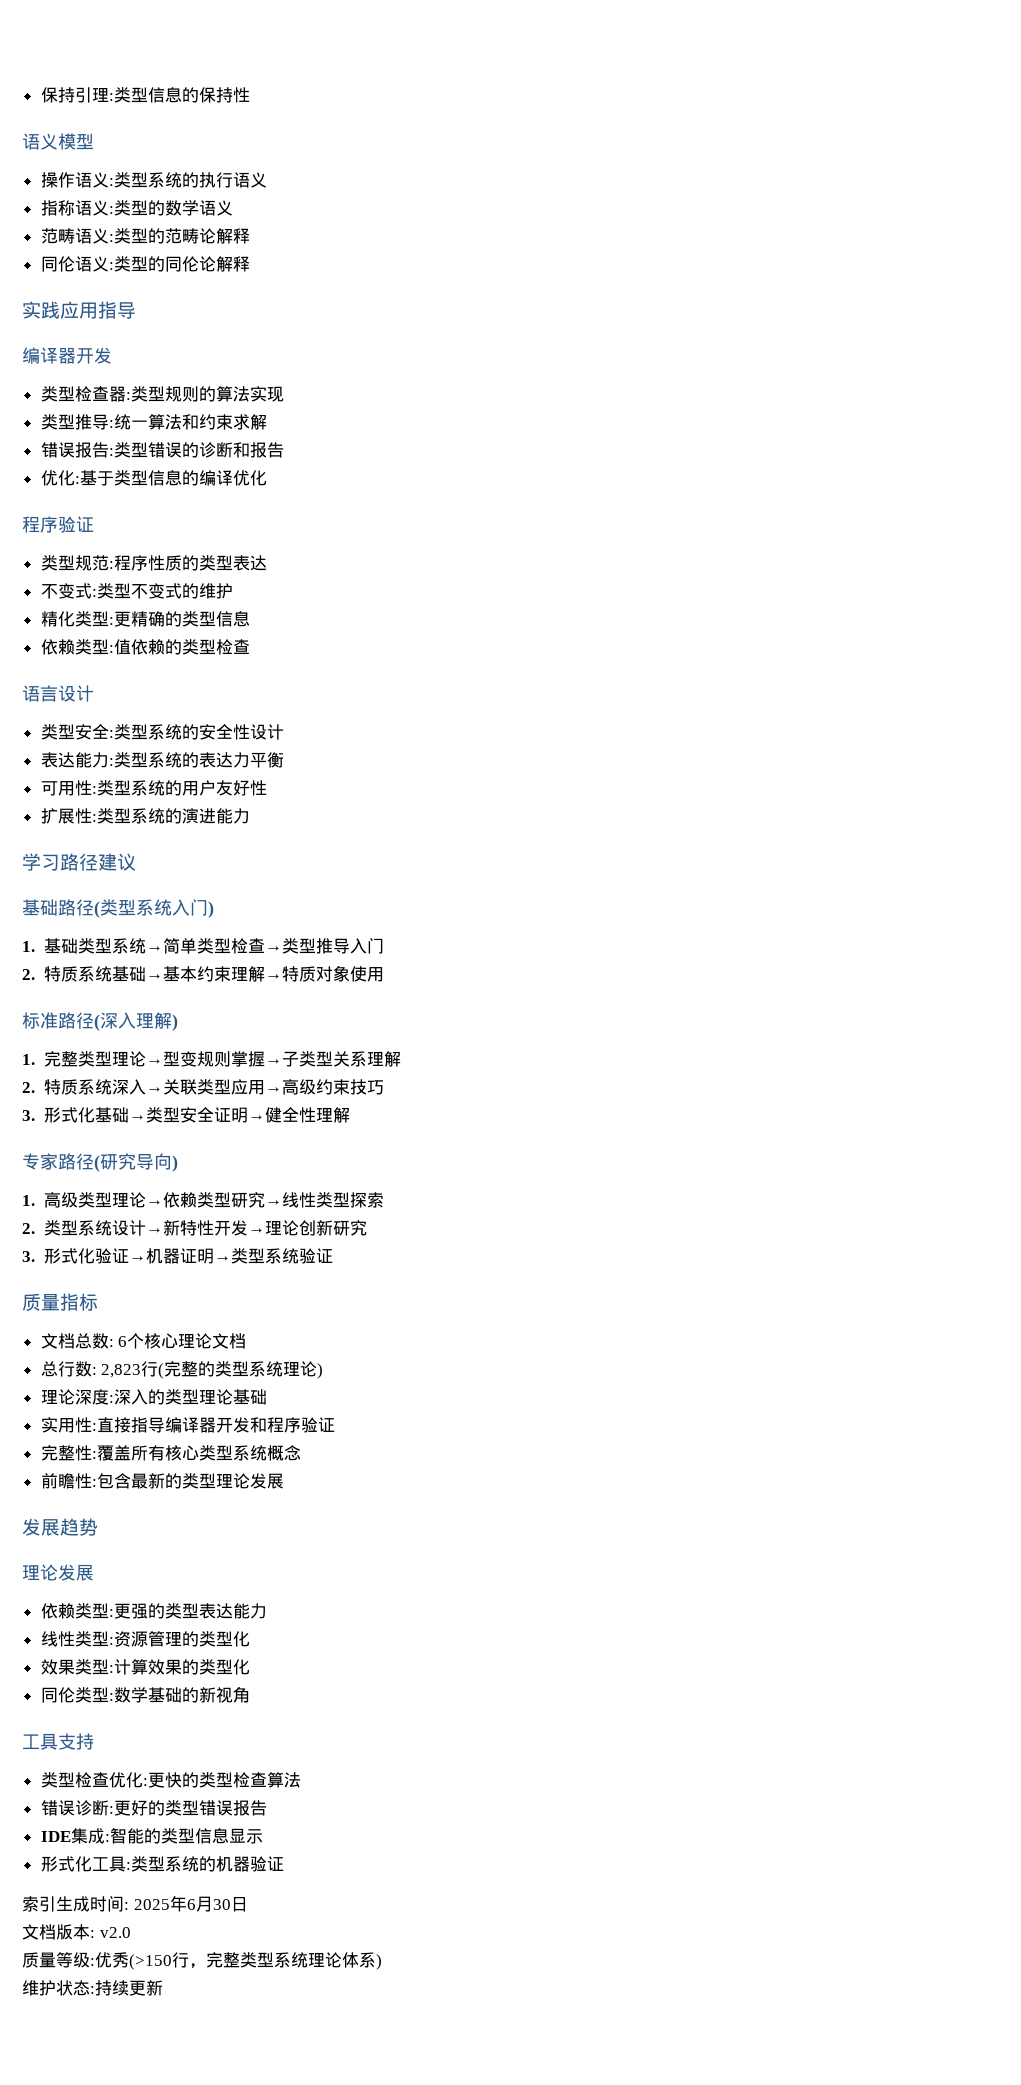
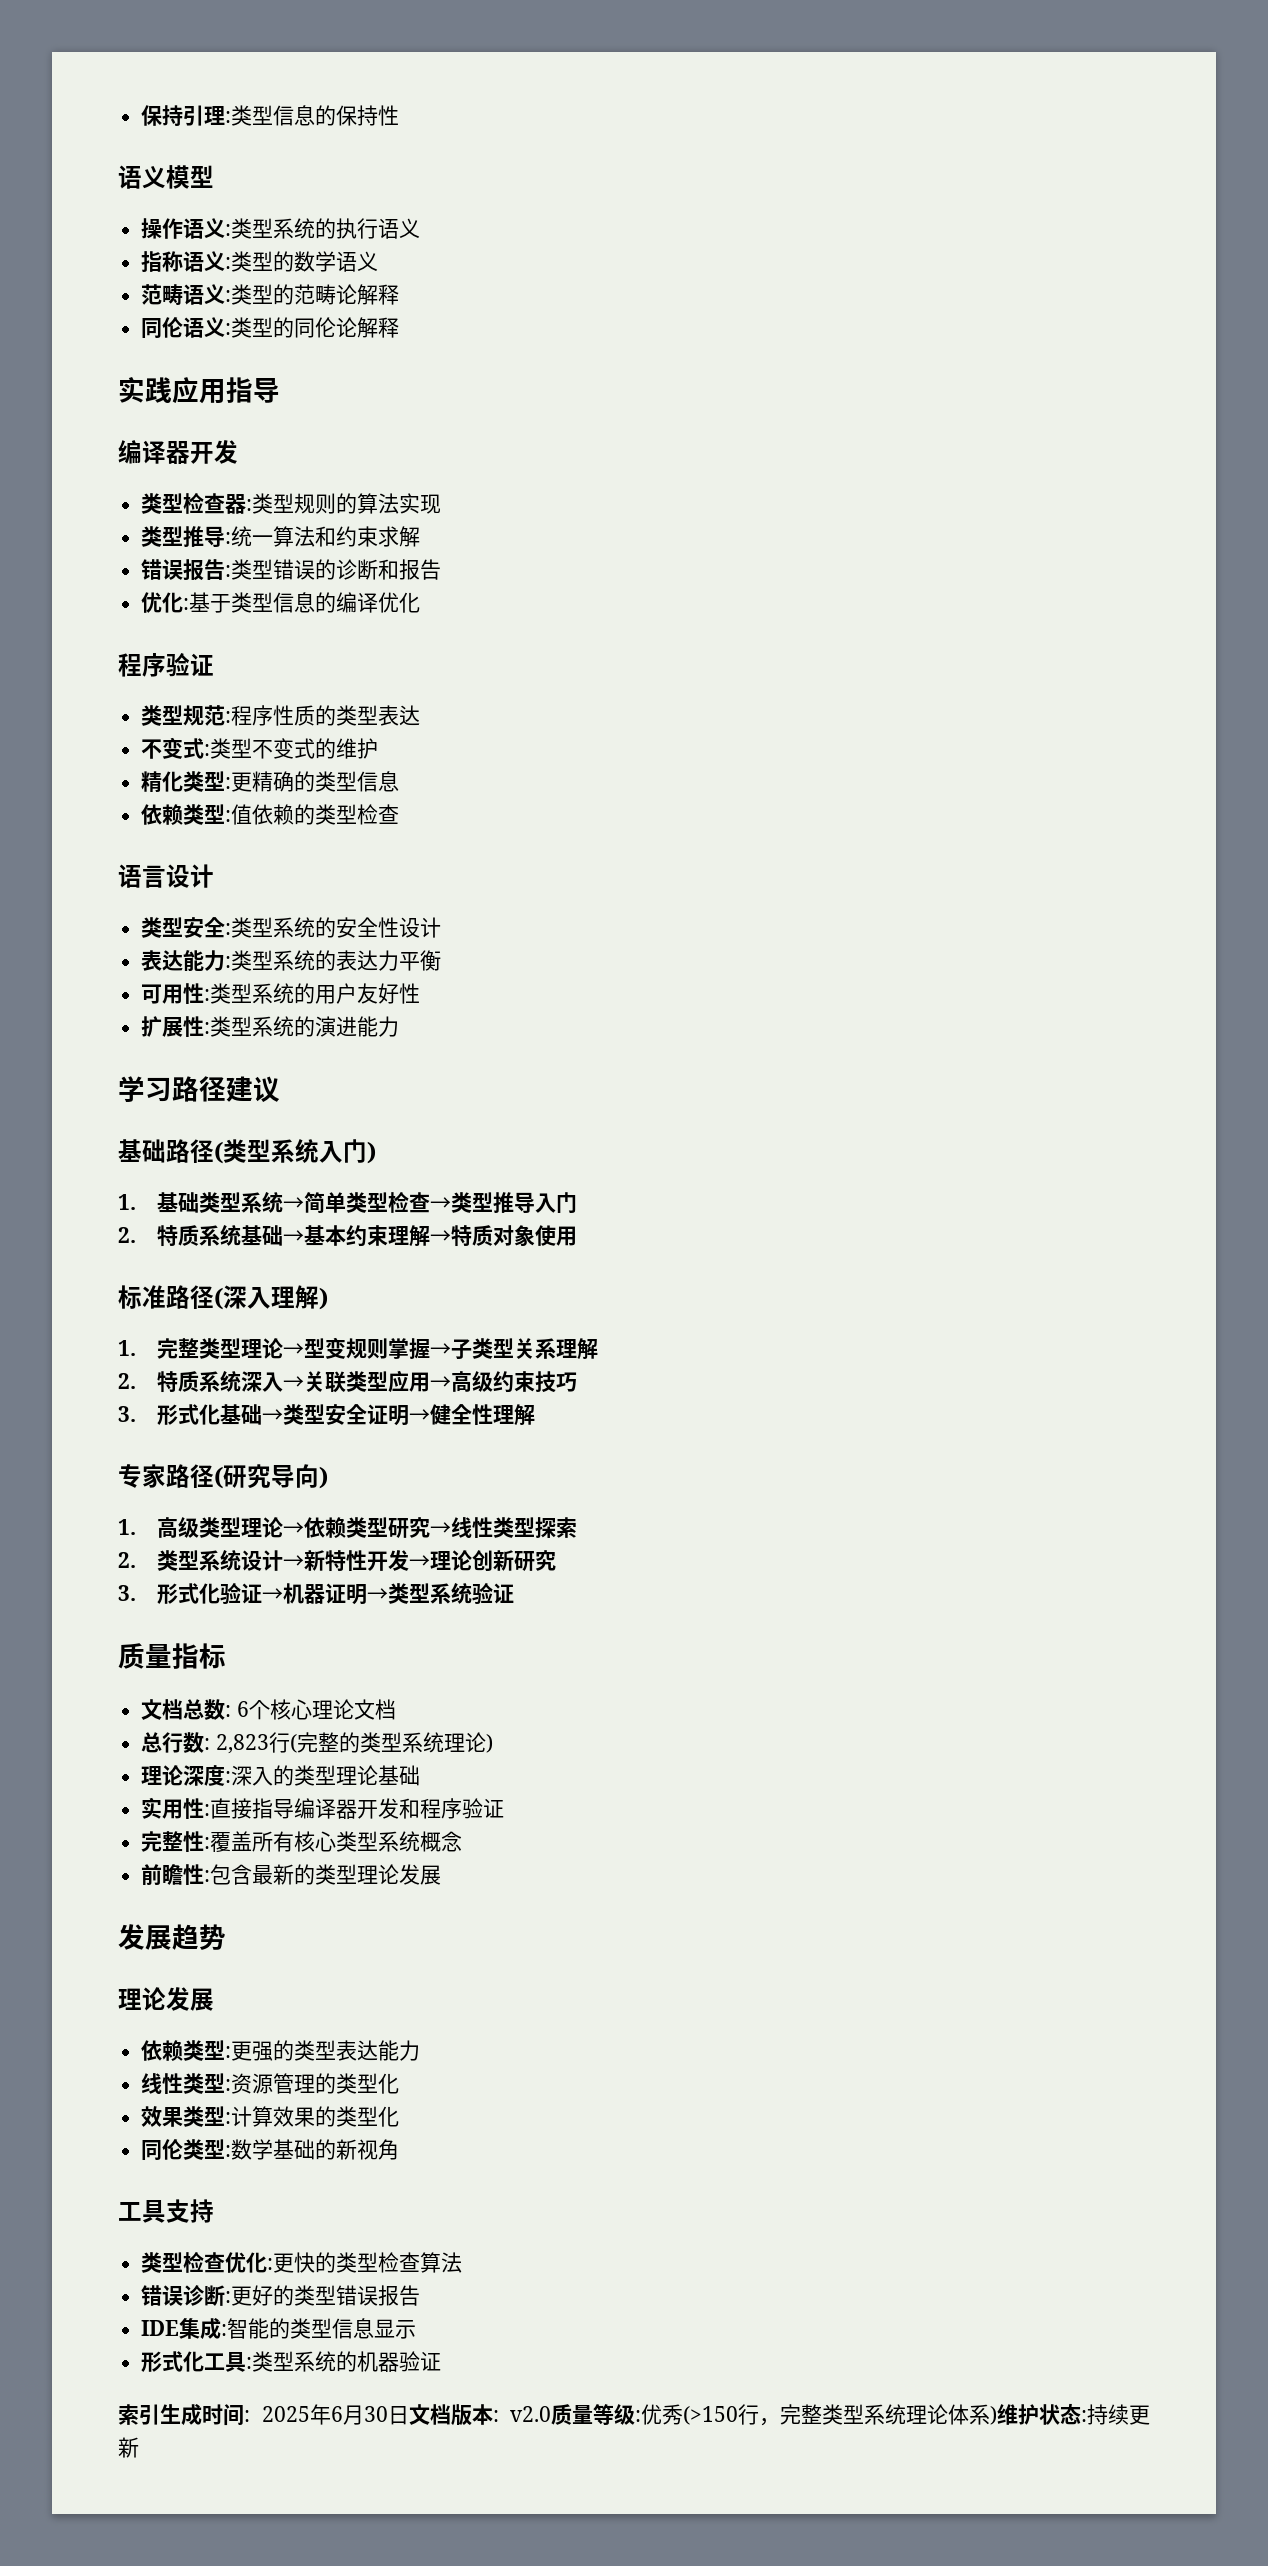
- 索引生成时间: 2025年6月30日
- 文档版本: v2.0
- 质量等级:优秀(>150行，完整类型系统理论体系)
- 维护状态:持续更新
+ 索引生成时间: 2025年6月30日文档版本: v2.0质量等级:优秀(>150行，完整类型系统理论体系)维护状态:持续更新

